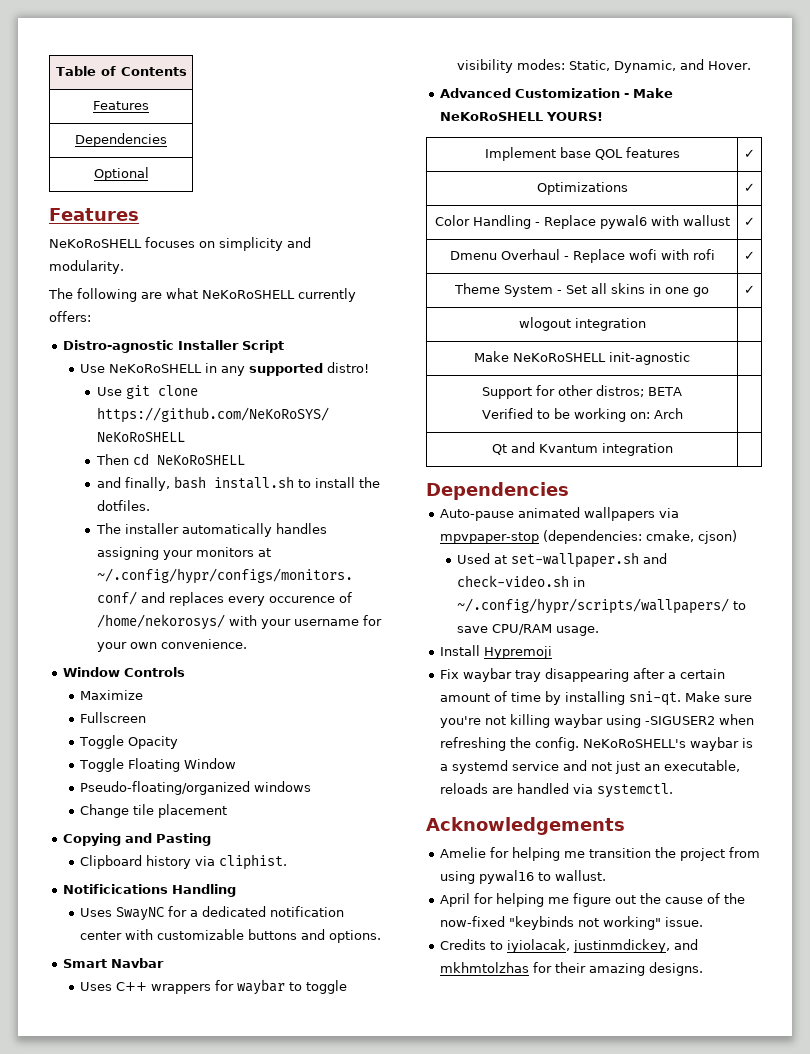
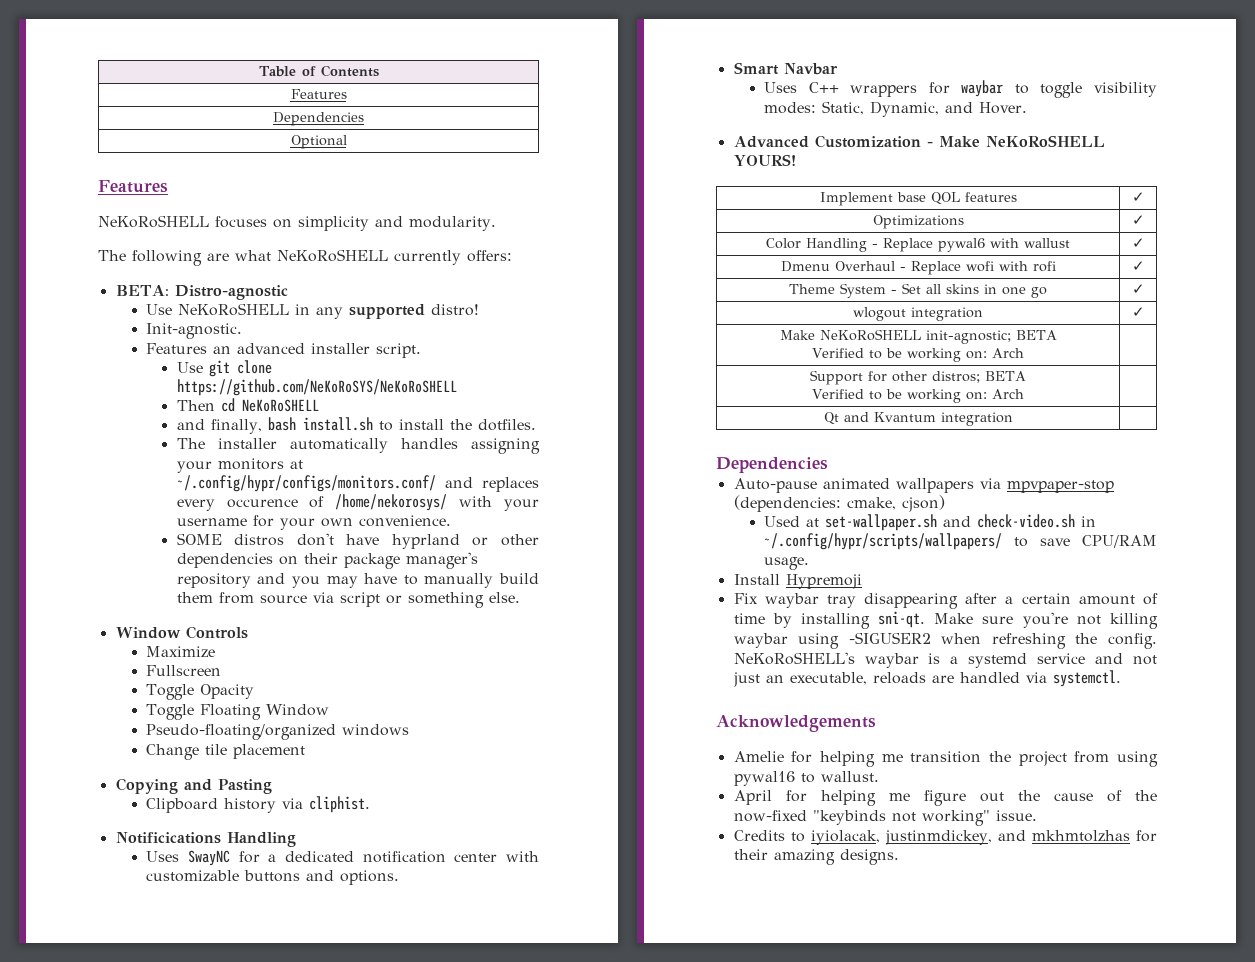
- Distro-agnostic Installer Script
+ BETA: Distro-agnostic
+ Init-agnostic.
+ Features an advanced installer script.
+ SOME distros don't have hyprland or other dependencies on their package manager's repository and you may have to manually build them from source via script or something else.
- wlogout integration |
- Make NeKoRoSHELL init-agnostic |
+ wlogout integration | ✓
+ Make NeKoRoSHELL init-agnostic; BETA
+ Verified to be working on: Arch |

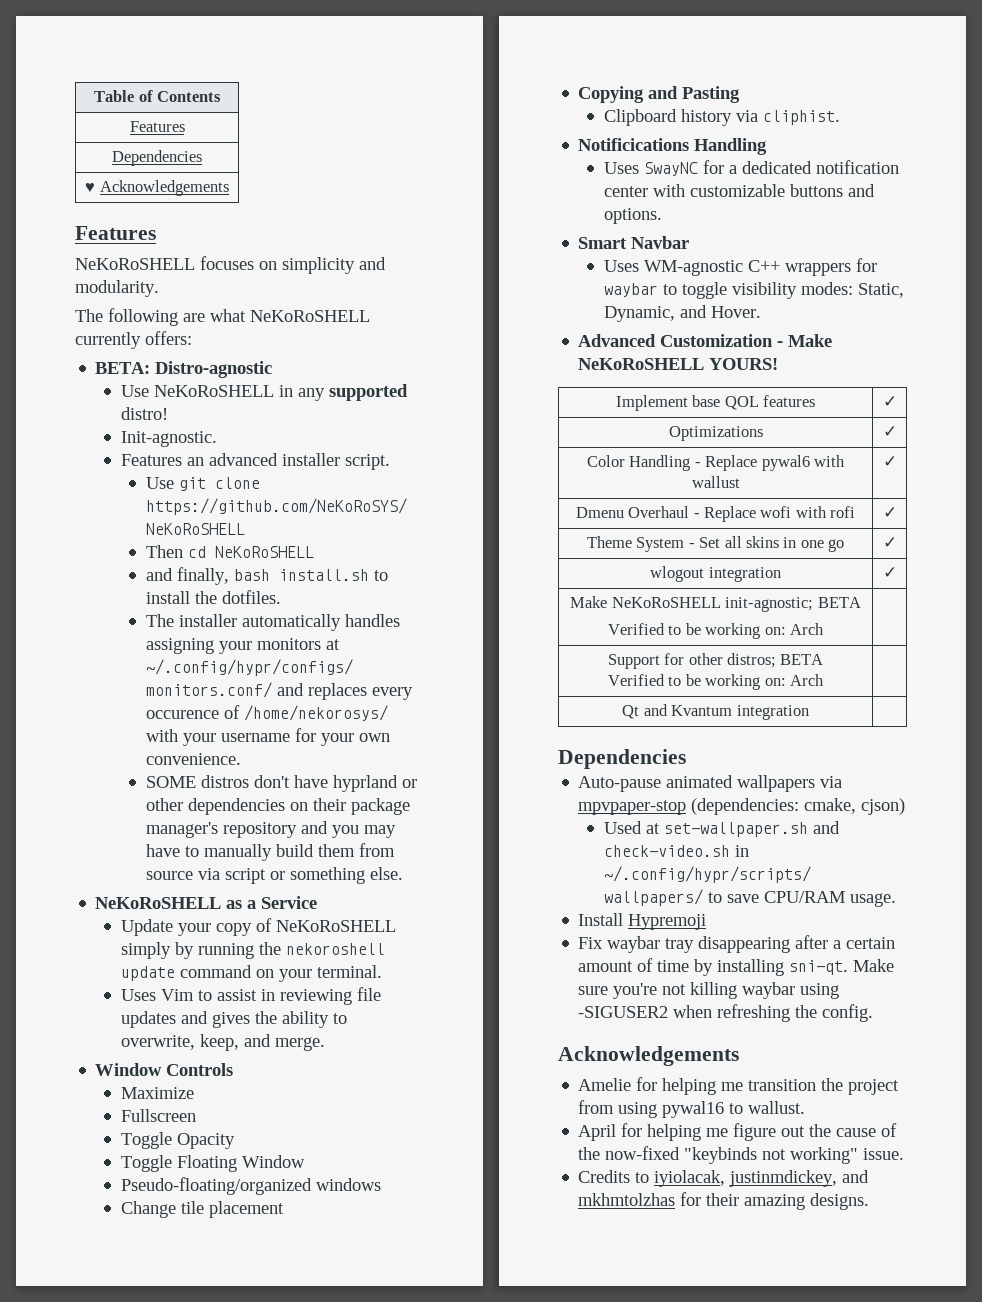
- Optional
+ ♥ Acknowledgements
+ NeKoRoSHELL as a Service
+ Update your copy of NeKoRoSHELL simply by running the nekoroshell update command on your terminal.
+ Uses Vim to assist in reviewing file updates and gives the ability to overwrite, keep, and merge.
- Uses C++ wrappers for waybar to toggle visibility modes: Static, Dynamic, and Hover.
+ Uses WM-agnostic C++ wrappers for waybar to toggle visibility modes: Static, Dynamic, and Hover.
- NeKoRoSHELL's waybar is a systemd service and not just an executable, reloads are handled via systemctl.

